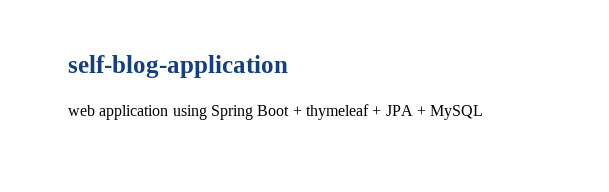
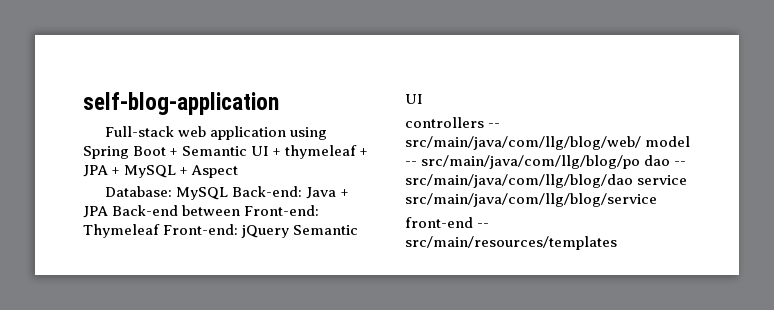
- web application using Spring Boot + thymeleaf + JPA + MySQL
+ Full-stack web application using Spring Boot + Semantic UI + thymeleaf + JPA + MySQL + Aspect
+ Database: MySQL Back-end: Java + JPA Back-end between Front-end: Thymeleaf Front-end: jQuery Semantic UI
+ controllers -- src/main/java/com/llg/blog/web/ model -- src/main/java/com/llg/blog/po dao -- src/main/java/com/llg/blog/dao service src/main/java/com/llg/blog/service
+ front-end -- src/main/resources/templates

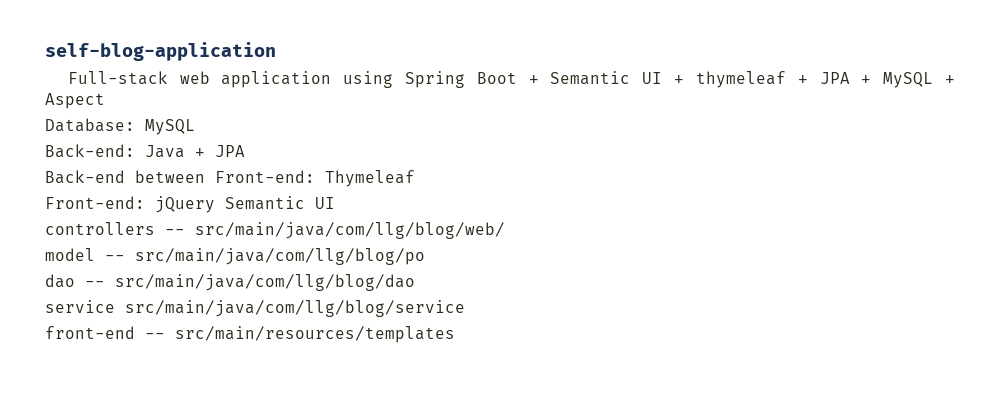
- Database: MySQL Back-end: Java + JPA Back-end between Front-end: Thymeleaf Front-end: jQuery Semantic UI
+ Database: MySQL
+ Back-end: Java + JPA
+ Back-end between Front-end: Thymeleaf
+ Front-end: jQuery Semantic UI
- controllers -- src/main/java/com/llg/blog/web/ model -- src/main/java/com/llg/blog/po dao -- src/main/java/com/llg/blog/dao service src/main/java/com/llg/blog/service
+ controllers -- src/main/java/com/llg/blog/web/
+ model -- src/main/java/com/llg/blog/po
+ dao -- src/main/java/com/llg/blog/dao
+ service src/main/java/com/llg/blog/service

